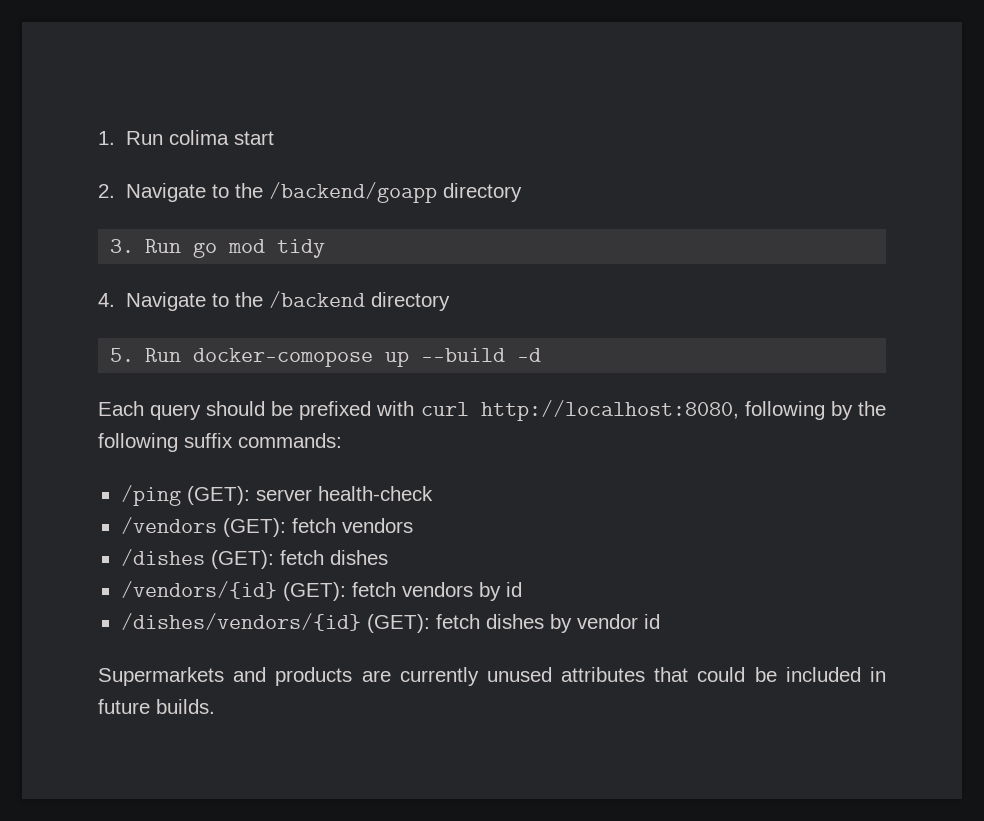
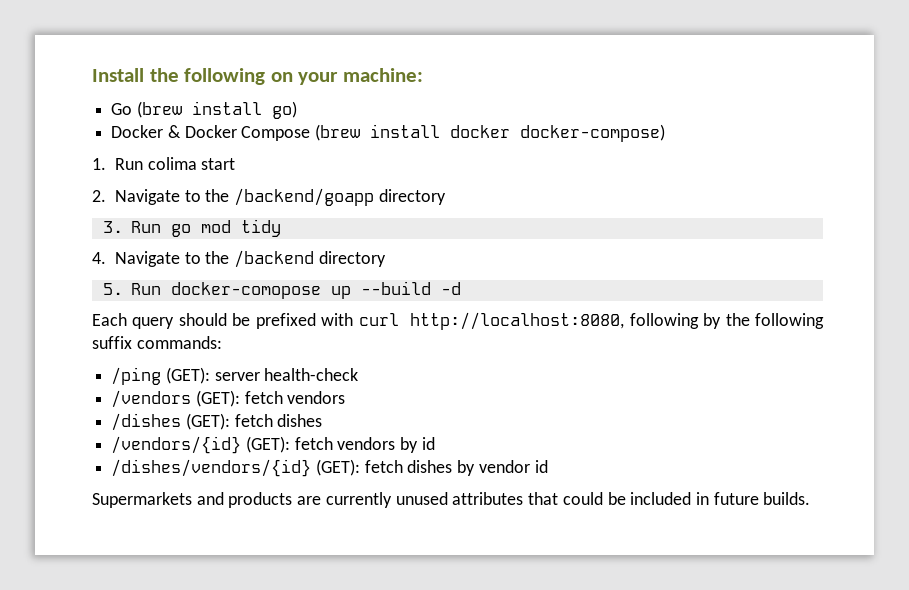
+ Install the following on your machine:
+ Go (brew install go)
+ Docker & Docker Compose (brew install docker docker-compose)

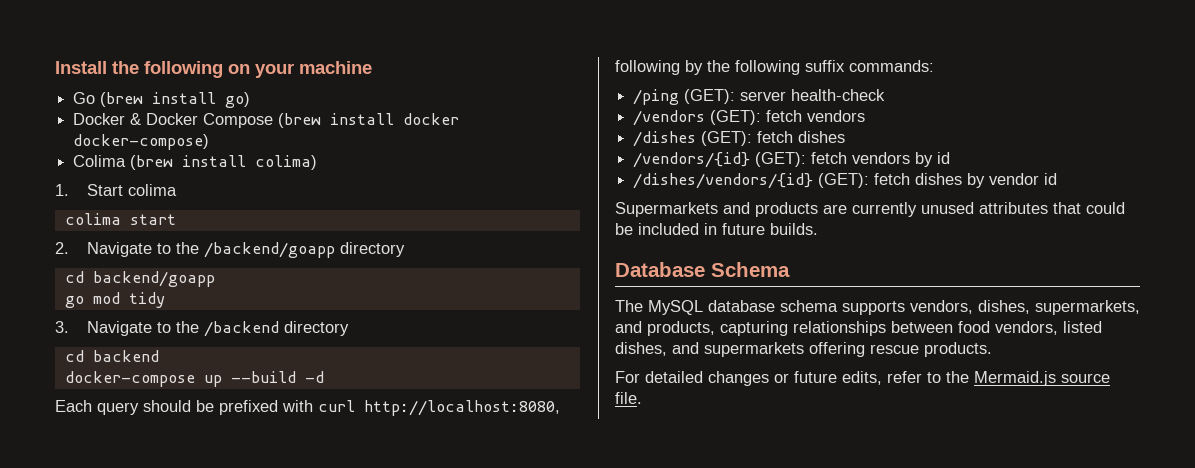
- Install the following on your machine:
+ Install the following on your machine
+ Colima (brew install colima)
- 1. Run colima start
+ 1. Start colima
+ colima start
- 3. Run go mod tidy
+ cd backend/goapp
+ go mod tidy
- 4. Navigate to the /backend directory
+ 3. Navigate to the /backend directory
- 5. Run docker-comopose up --build -d
+ cd backend
+ docker-compose up --build -d
+ Database Schema
+ The MySQL database schema supports vendors, dishes, supermarkets, and products, capturing relationships between food vendors, listed dishes, and supermarkets offering rescue products.
+ For detailed changes or future edits, refer to the Mermaid.js source file.

